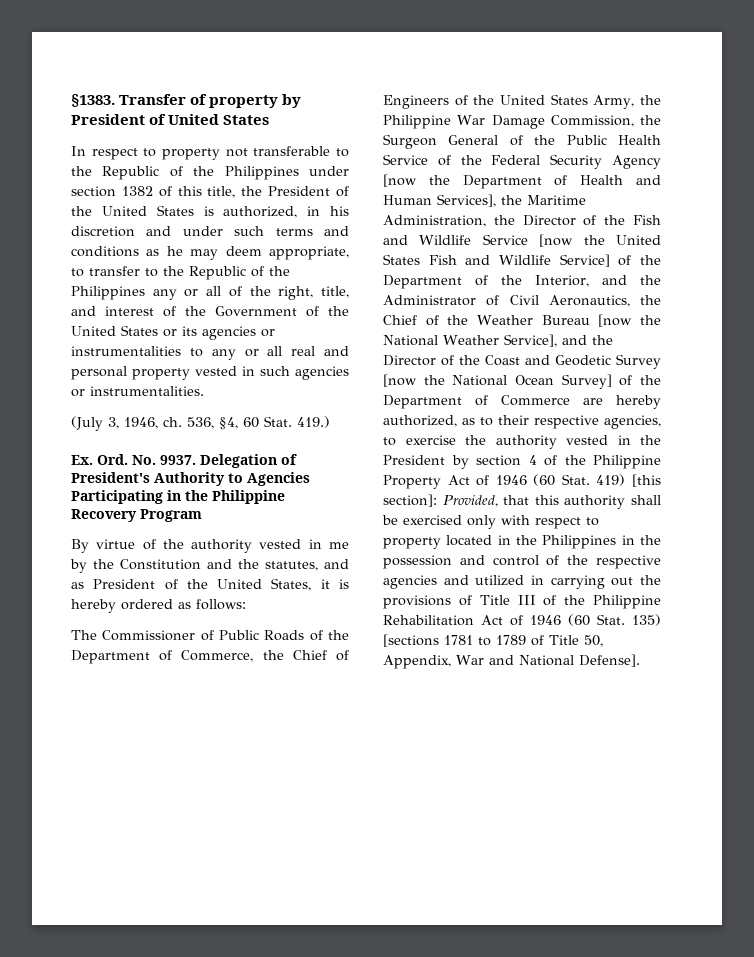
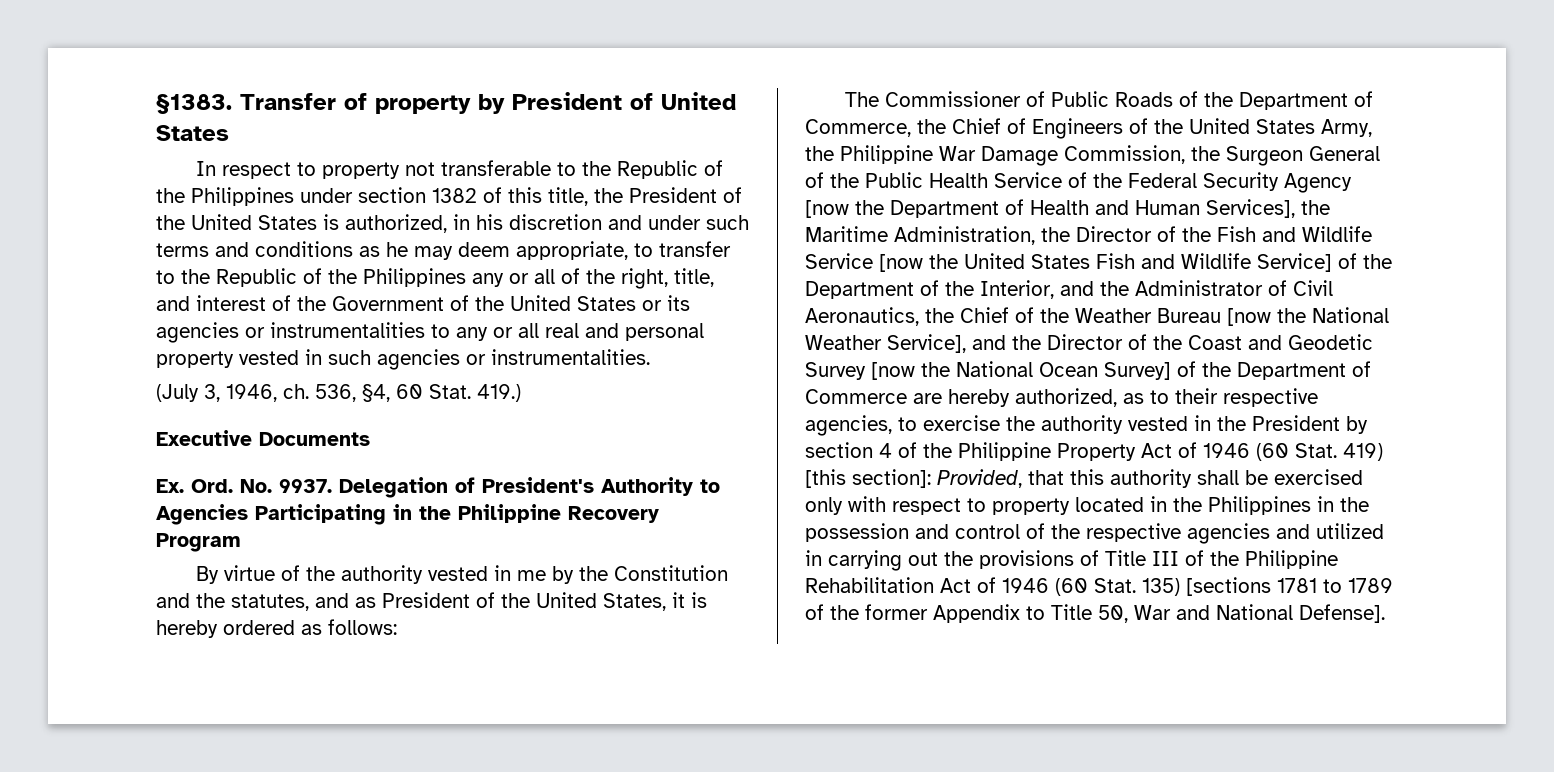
+ Executive Documents
- 135) [sections 1781 to 1789 of Title 50, Appendix, War and National Defense].
+ 135) [sections 1781 to 1789 of the former Appendix to Title 50, War and National Defense].

